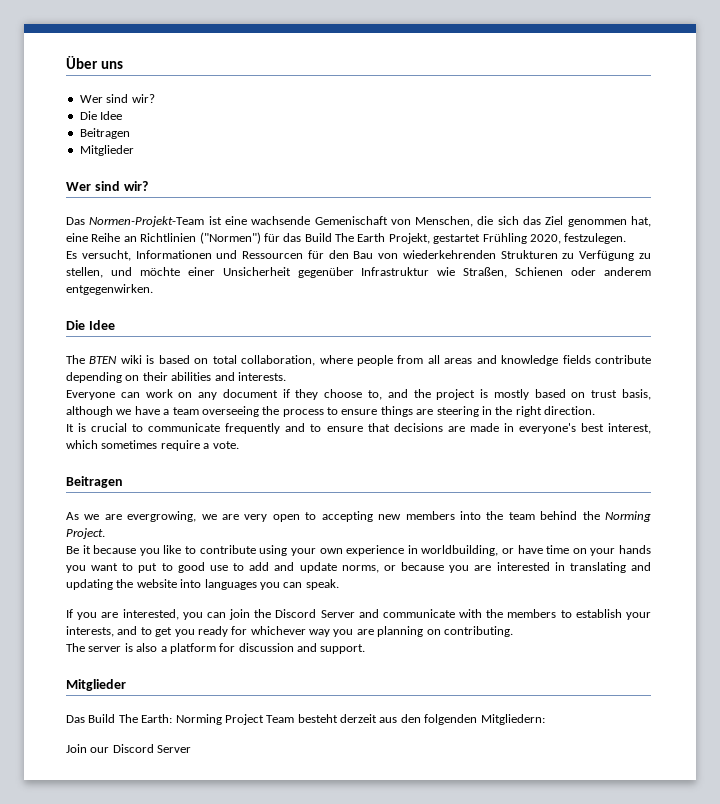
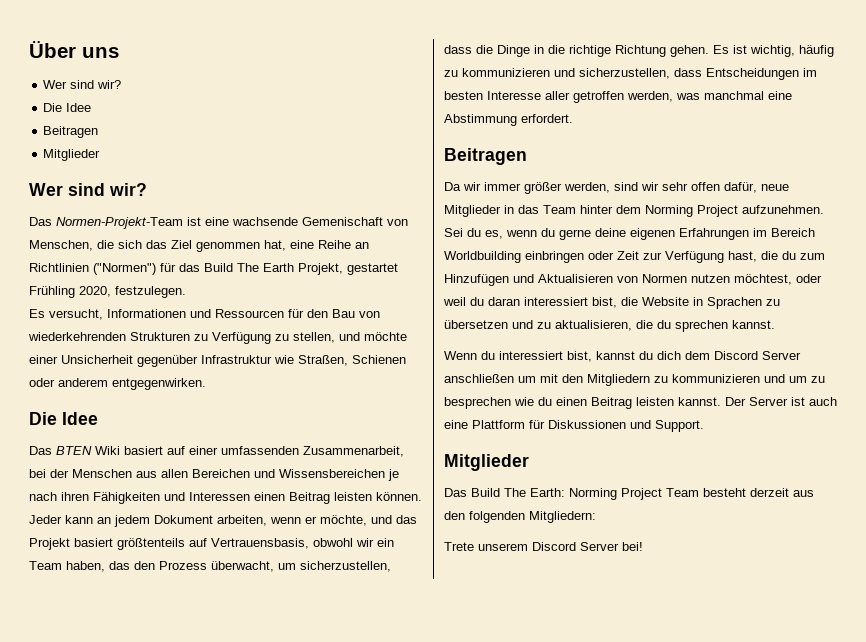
- The BTEN wiki is based on total collaboration, where people from all areas and knowledge fields contribute depending on their abilities and interests.
- Everyone can work on any document if they choose to, and the project is mostly based on trust basis, although we have a team overseeing the process to ensure things are steering in the right direction.
- It is crucial to communicate frequently and to ensure that decisions are made in everyone's best interest, which sometimes require a vote.
+ Das BTEN Wiki basiert auf einer umfassenden Zusammenarbeit, bei der Menschen aus allen Bereichen und Wissensbereichen je nach ihren Fähigkeiten und Interessen einen Beitrag leisten können. Jeder kann an jedem Dokument arbeiten, wenn er möchte, und das Projekt basiert größtenteils auf Vertrauensbasis, obwohl wir ein Team haben, das den Prozess überwacht, um sicherzustellen, dass die Dinge in die richtige Richtung gehen. Es ist wichtig, häufig zu kommunizieren und sicherzustellen, dass Entscheidungen im besten Interesse aller getroffen werden, was manchmal eine Abstimmung erfordert.
  Beitragen
- As we are evergrowing, we are very open to accepting new members into the team behind the Norming Project.
- Be it because you like to contribute using your own experience in worldbuilding, or have time on your hands you want to put to good use to add and update norms, or because you are interested in translating and updating the website into languages you can speak.
- If you are interested, you can join the Discord Server and communicate with the members to establish your interests, and to get you ready for whichever way you are planning on contributing.
- The server is also a platform for discussion and support.
+ Da wir immer größer werden, sind wir sehr offen dafür, neue Mitglieder in das Team hinter dem Norming Project aufzunehmen. Sei du es, wenn du gerne deine eigenen Erfahrungen im Bereich Worldbuilding einbringen oder Zeit zur Verfügung hast, die du zum Hinzufügen und Aktualisieren von Normen nutzen möchtest, oder weil du daran interessiert bist, die Website in Sprachen zu übersetzen und zu aktualisieren, die du sprechen kannst.
+ Wenn du interessiert bist, kannst du dich dem Discord Server anschließen um mit den Mitgliedern zu kommunizieren und um zu besprechen wie du einen Beitrag leisten kannst. Der Server ist auch eine Plattform für Diskussionen und Support.
- Join our Discord Server
+ Trete unserem Discord Server bei!

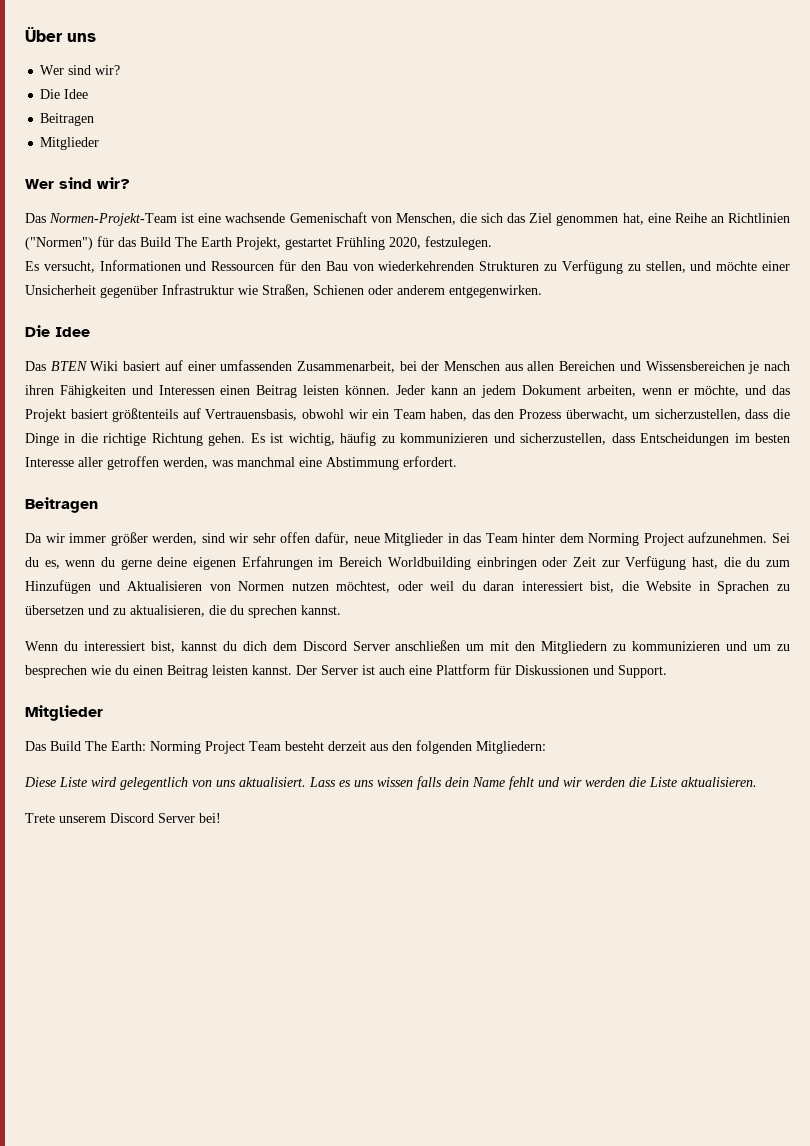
+ Diese Liste wird gelegentlich von uns aktualisiert. Lass es uns wissen falls dein Name fehlt und wir werden die Liste aktualisieren.

